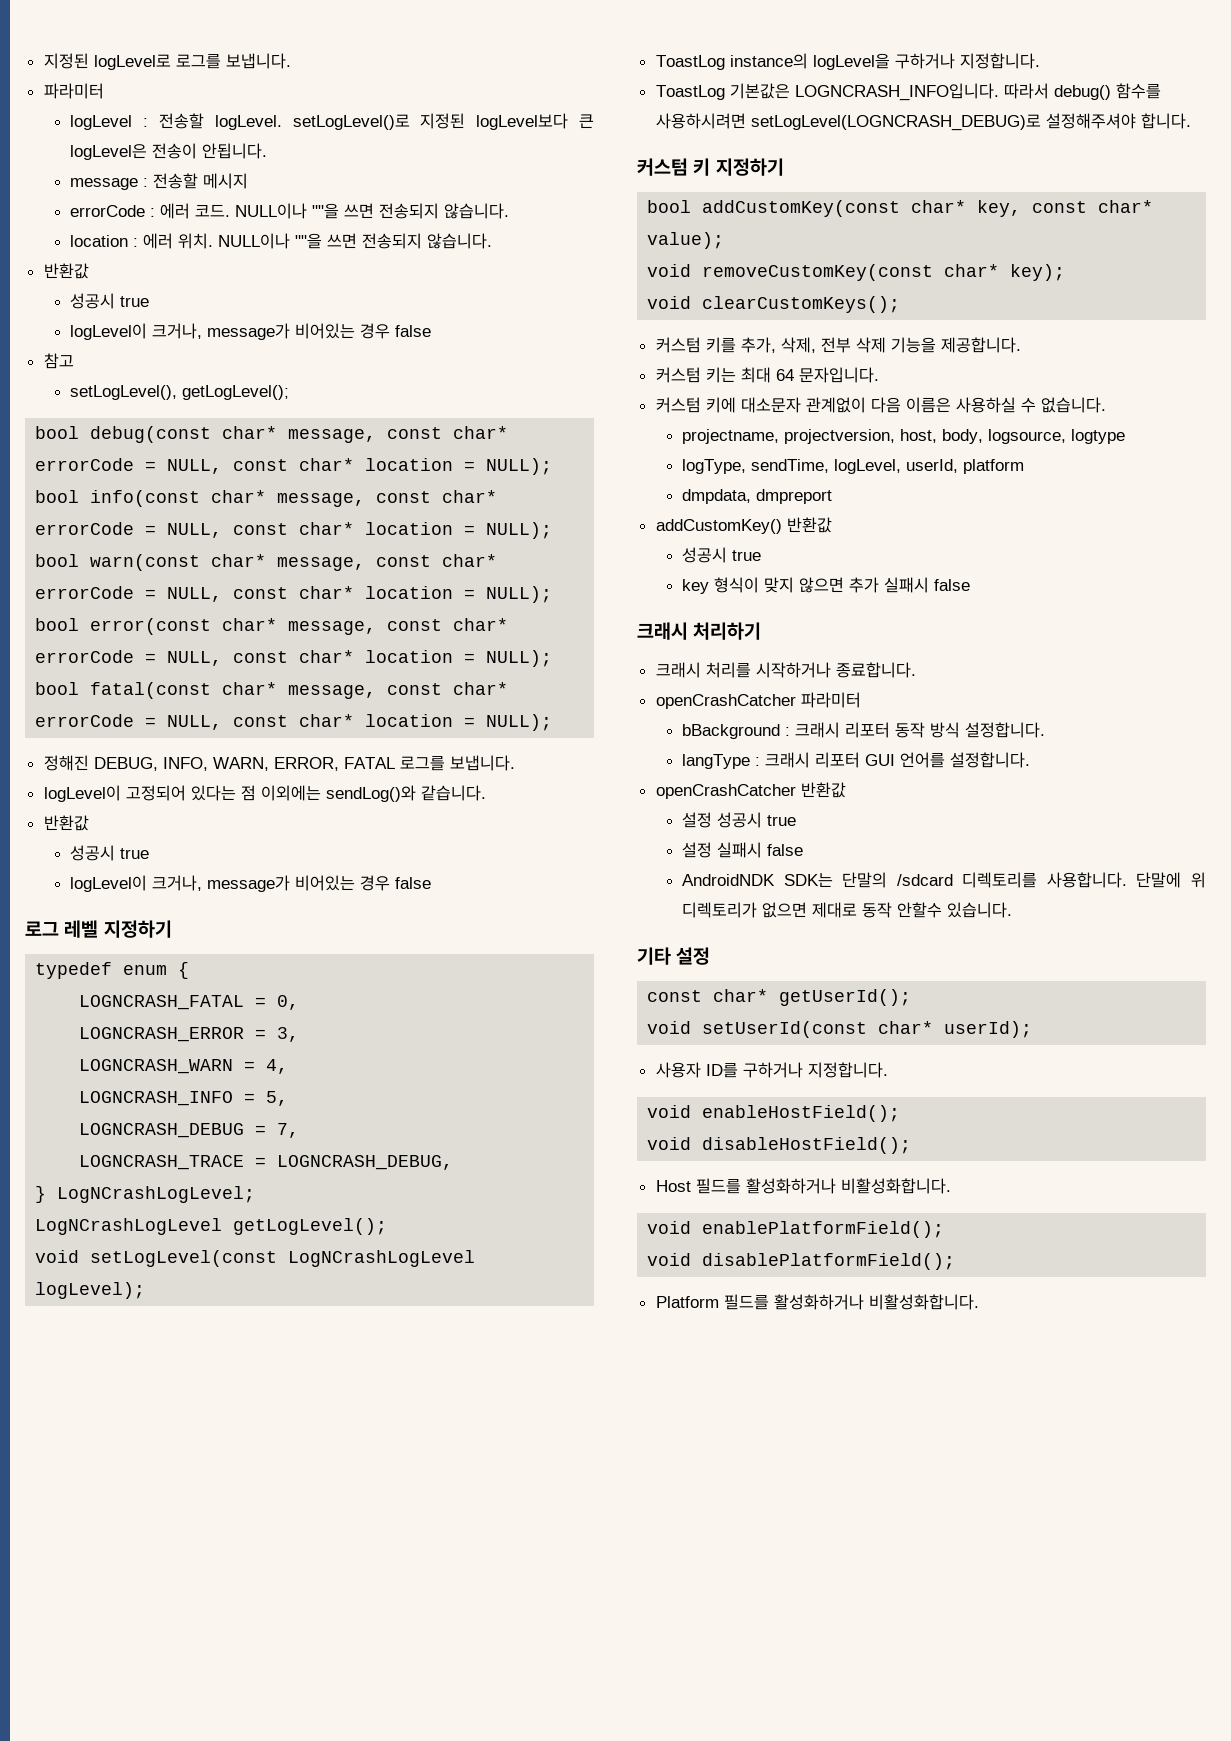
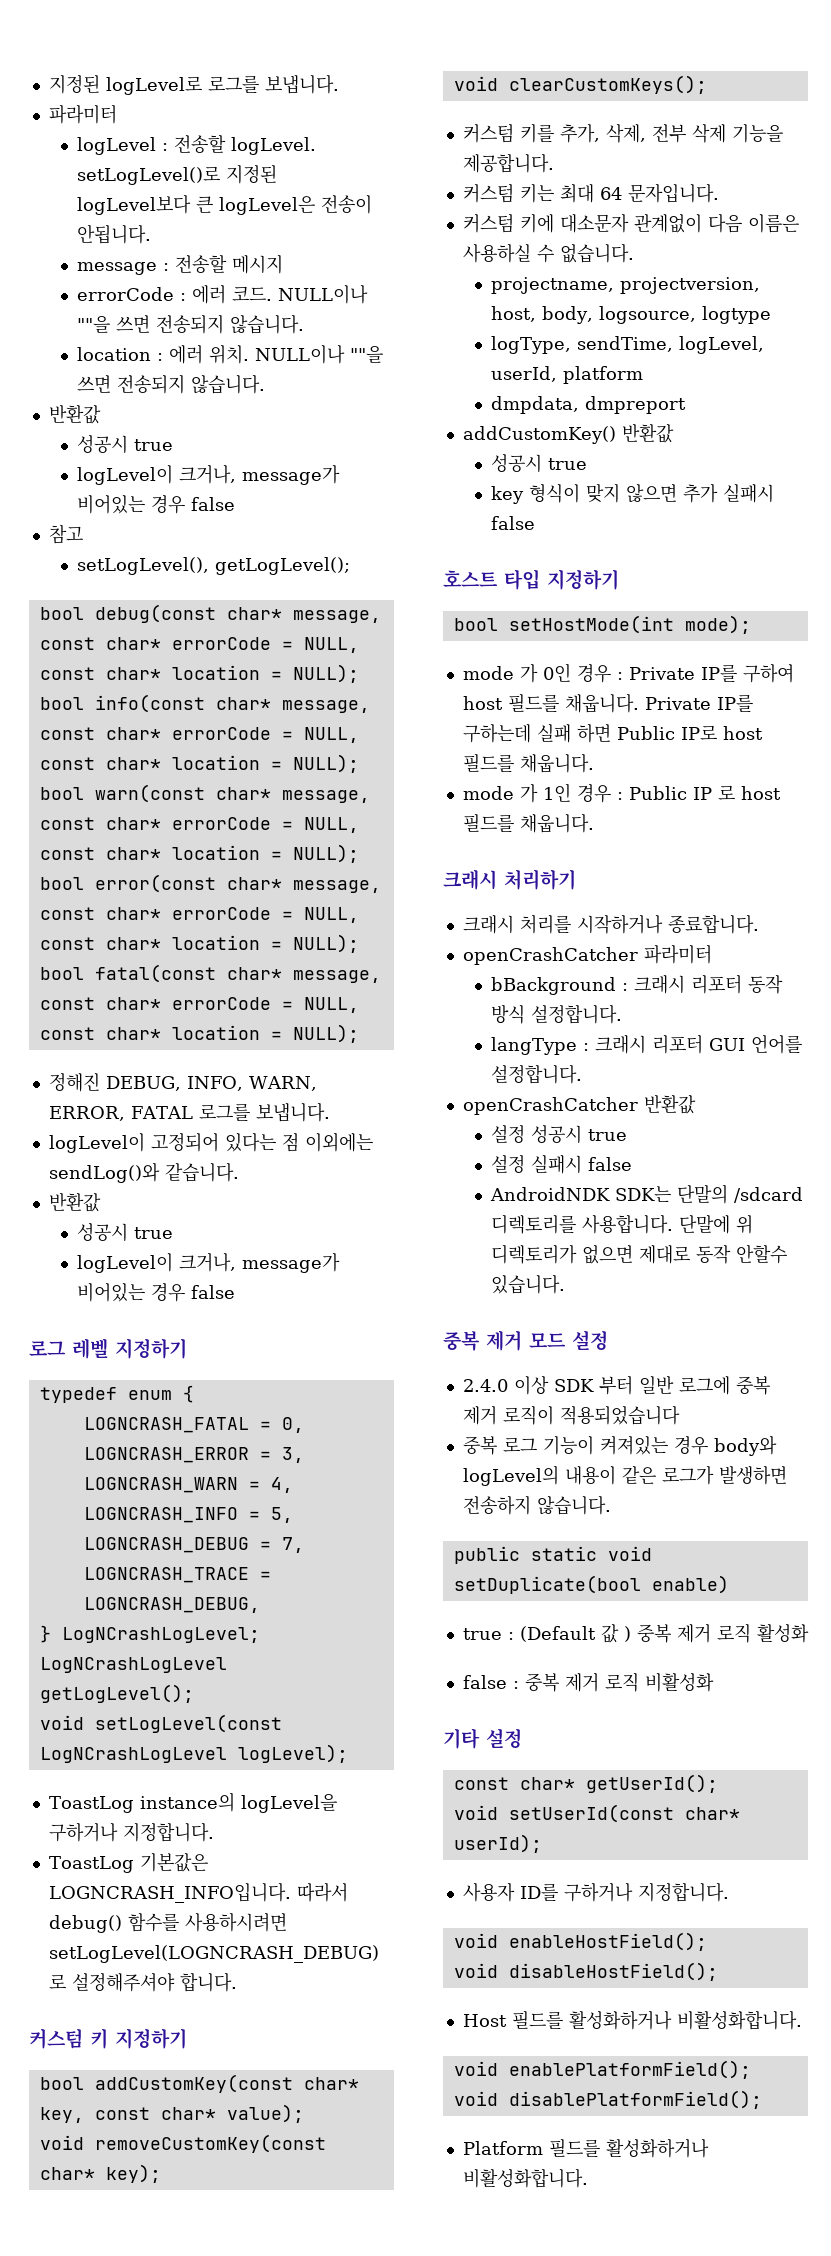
+ 호스트 타입 지정하기
+ bool setHostMode(int mode);
+ mode 가 0인 경우 : Private IP를 구하여 host 필드를 채웁니다. Private IP를 구하는데 실패 하면 Public IP로 host 필드를 채웁니다.
+ mode 가 1인 경우 : Public IP 로 host 필드를 채웁니다.
+ 중복 제거 모드 설정
+ 2.4.0 이상 SDK 부터 일반 로그에 중복 제거 로직이 적용되었습니다
+ 중복 로그 기능이 켜져있는 경우 body와 logLevel의 내용이 같은 로그가 발생하면 전송하지 않습니다.
+ public static void setDuplicate(bool enable)
+ true : (Default 값 ) 중복 제거 로직 활성화
+ false : 중복 제거 로직 비활성화

